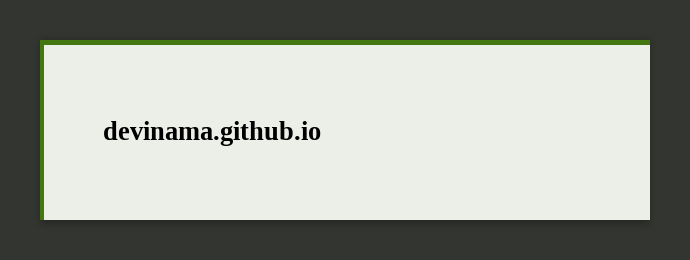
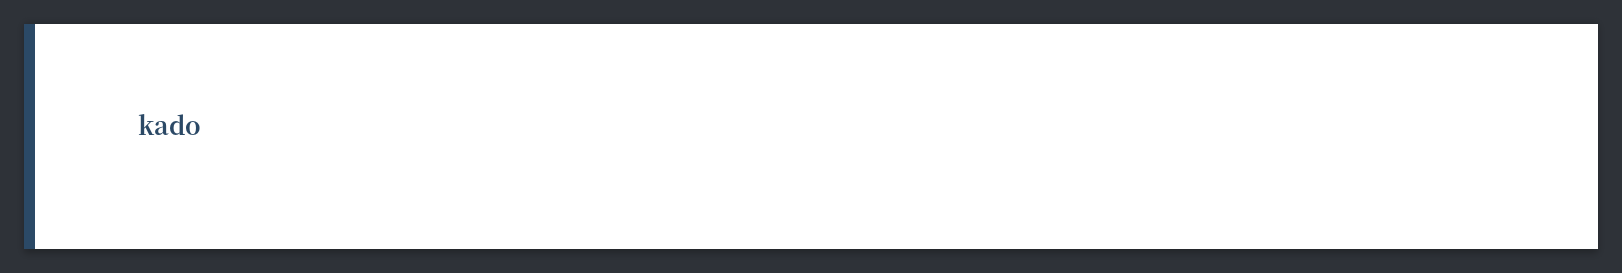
- devinama.github.io
+ kado

